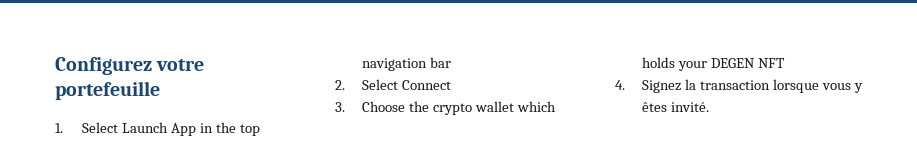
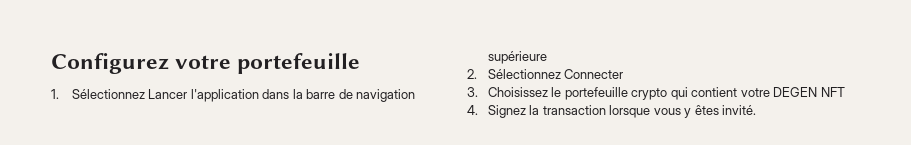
- 1. Select Launch App in the top navigation bar
+ 1. Sélectionnez Lancer l'application dans la barre de navigation supérieure
- 2. Select Connect
+ 2. Sélectionnez Connecter
- 3. Choose the crypto wallet which holds your DEGEN NFT
+ 3. Choisissez le portefeuille crypto qui contient votre DEGEN NFT

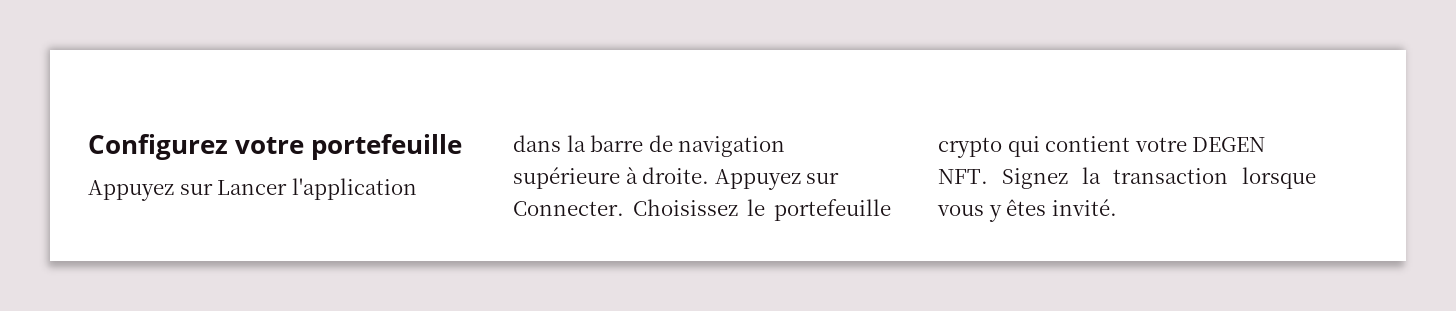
- 1. Sélectionnez Lancer l'application dans la barre de navigation supérieure
- 2. Sélectionnez Connecter
- 3. Choisissez le portefeuille crypto qui contient votre DEGEN NFT
- 4. Signez la transaction lorsque vous y êtes invité.
+ Appuyez sur Lancer l'application dans la barre de navigation supérieure à droite. Appuyez sur Connecter. Choisissez le portefeuille crypto qui contient votre DEGEN NFT. Signez la transaction lorsque vous y êtes invité.

